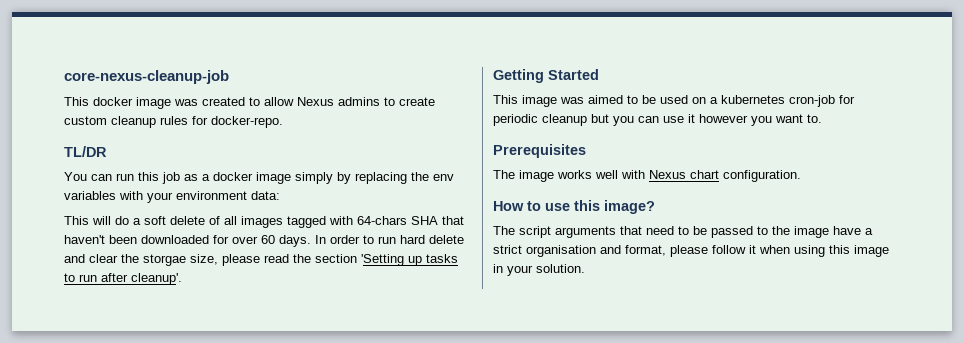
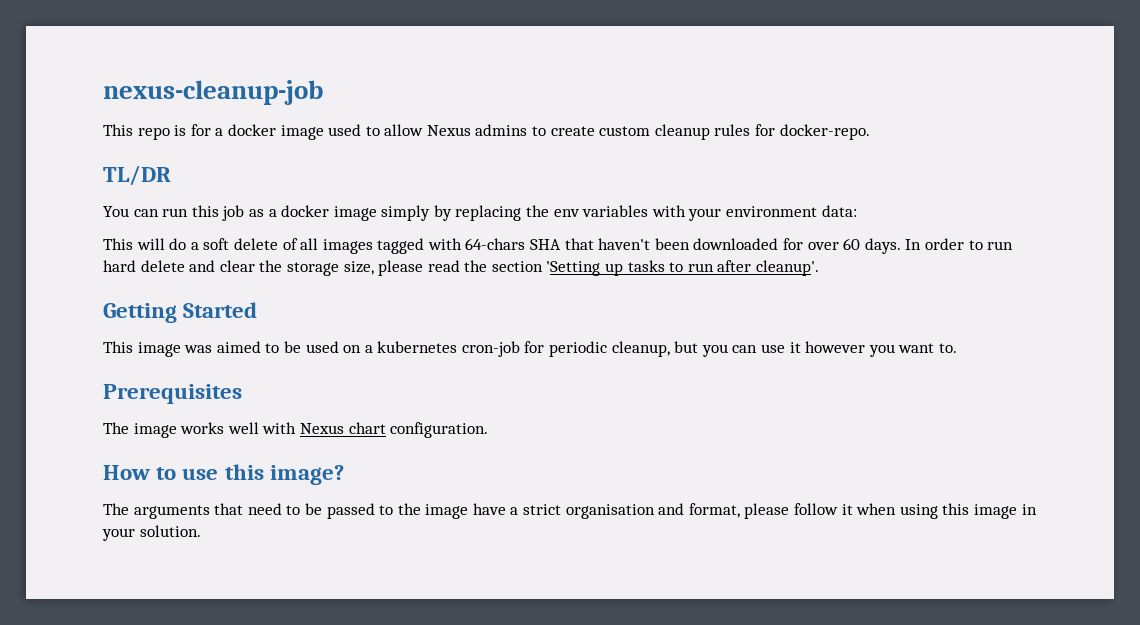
- core-nexus-cleanup-job
- This docker image was created to allow Nexus admins to create custom cleanup rules for docker-repo.
+ nexus-cleanup-job
+ This repo is for a docker image used to allow Nexus admins to create custom cleanup rules for docker-repo.
- In order to run hard delete and clear the storgae size, please read the section 'Setting up tasks to run after cleanup'.
+ In order to run hard delete and clear the storage size, please read the section 'Setting up tasks to run after cleanup'.
- This image was aimed to be used on a kubernetes cron-job for periodic cleanup but you can use it however you want to.
+ This image was aimed to be used on a kubernetes cron-job for periodic cleanup, but you can use it however you want to.
- The script arguments that need to be passed to the image have a strict organisation and format, please follow it when using this image in your solution.
+ The arguments that need to be passed to the image have a strict organisation and format, please follow it when using this image in your solution.

